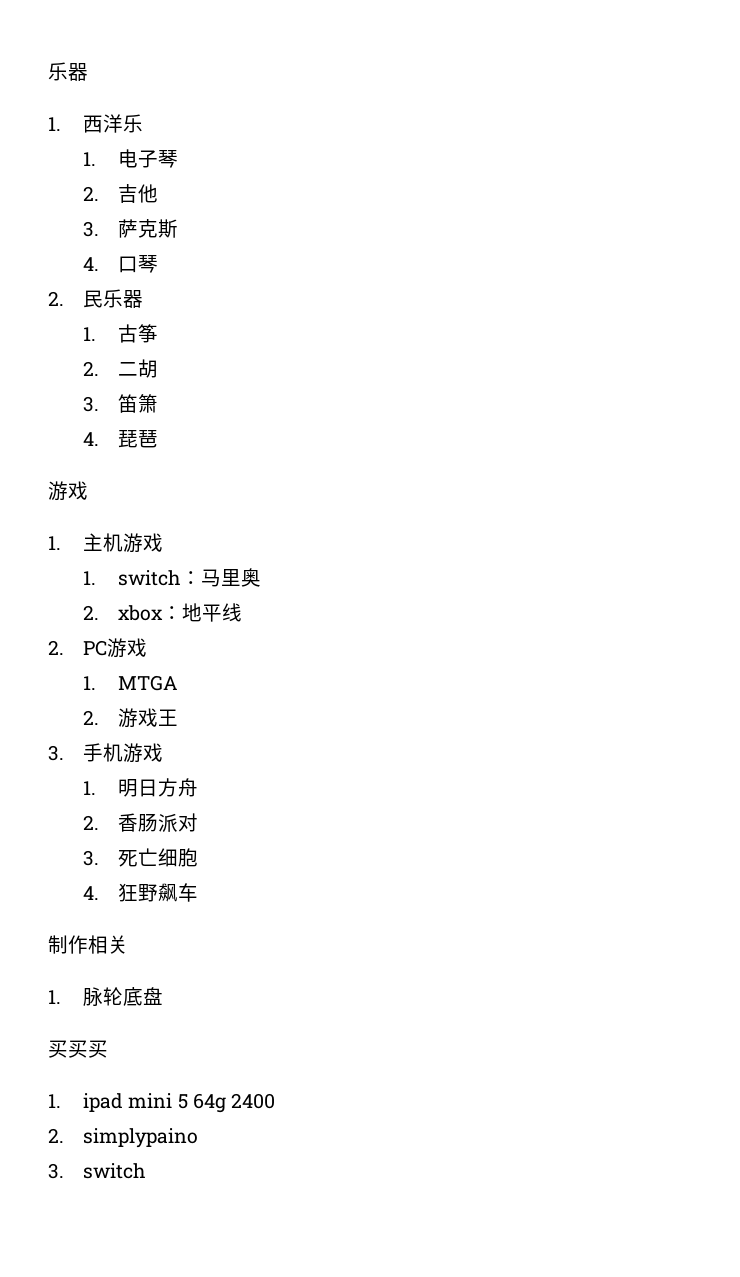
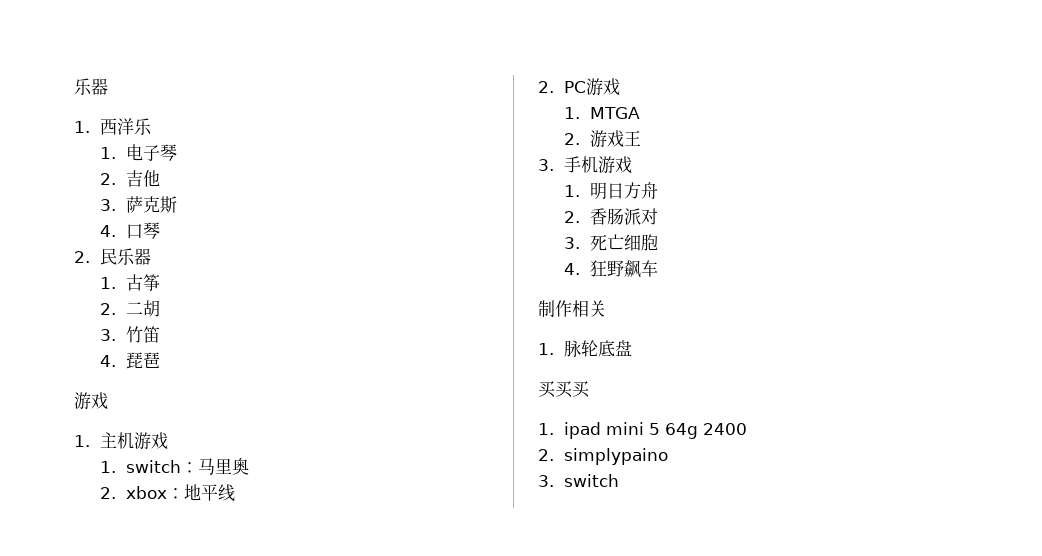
- 3.笛箫
+ 3.竹笛

